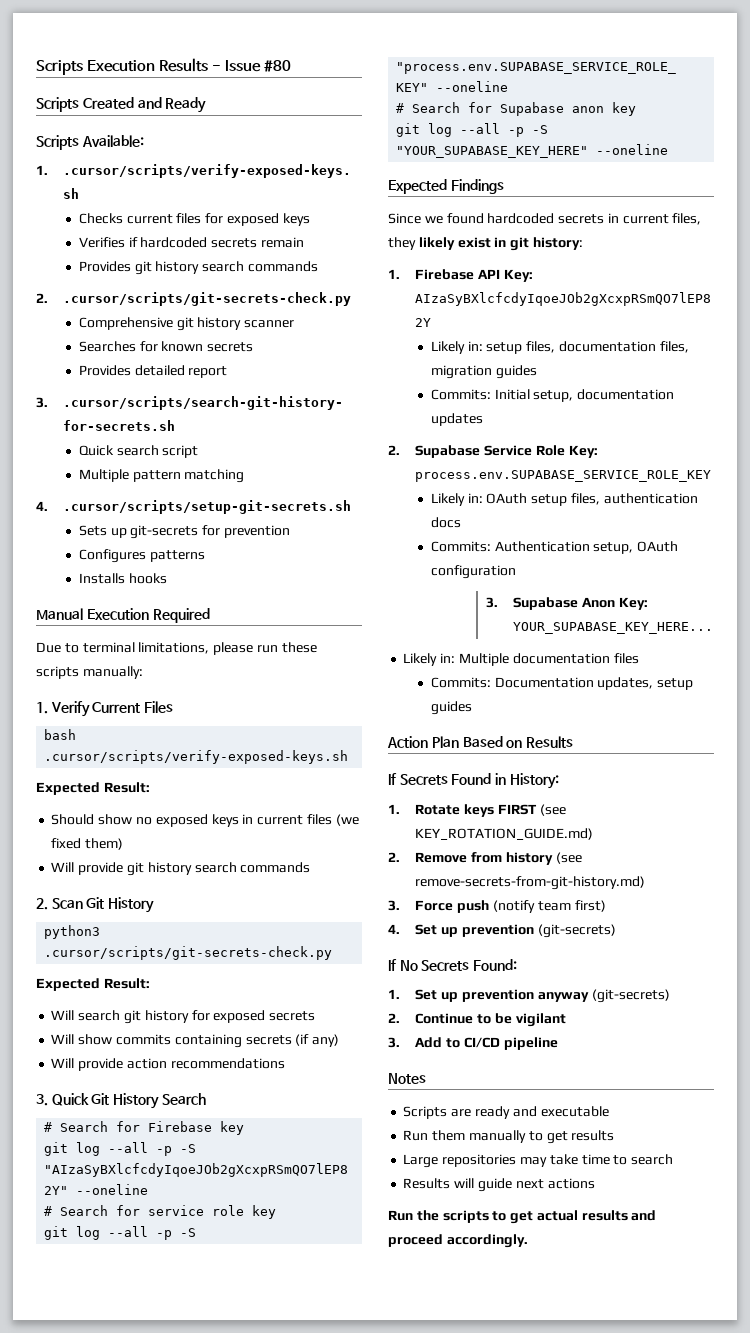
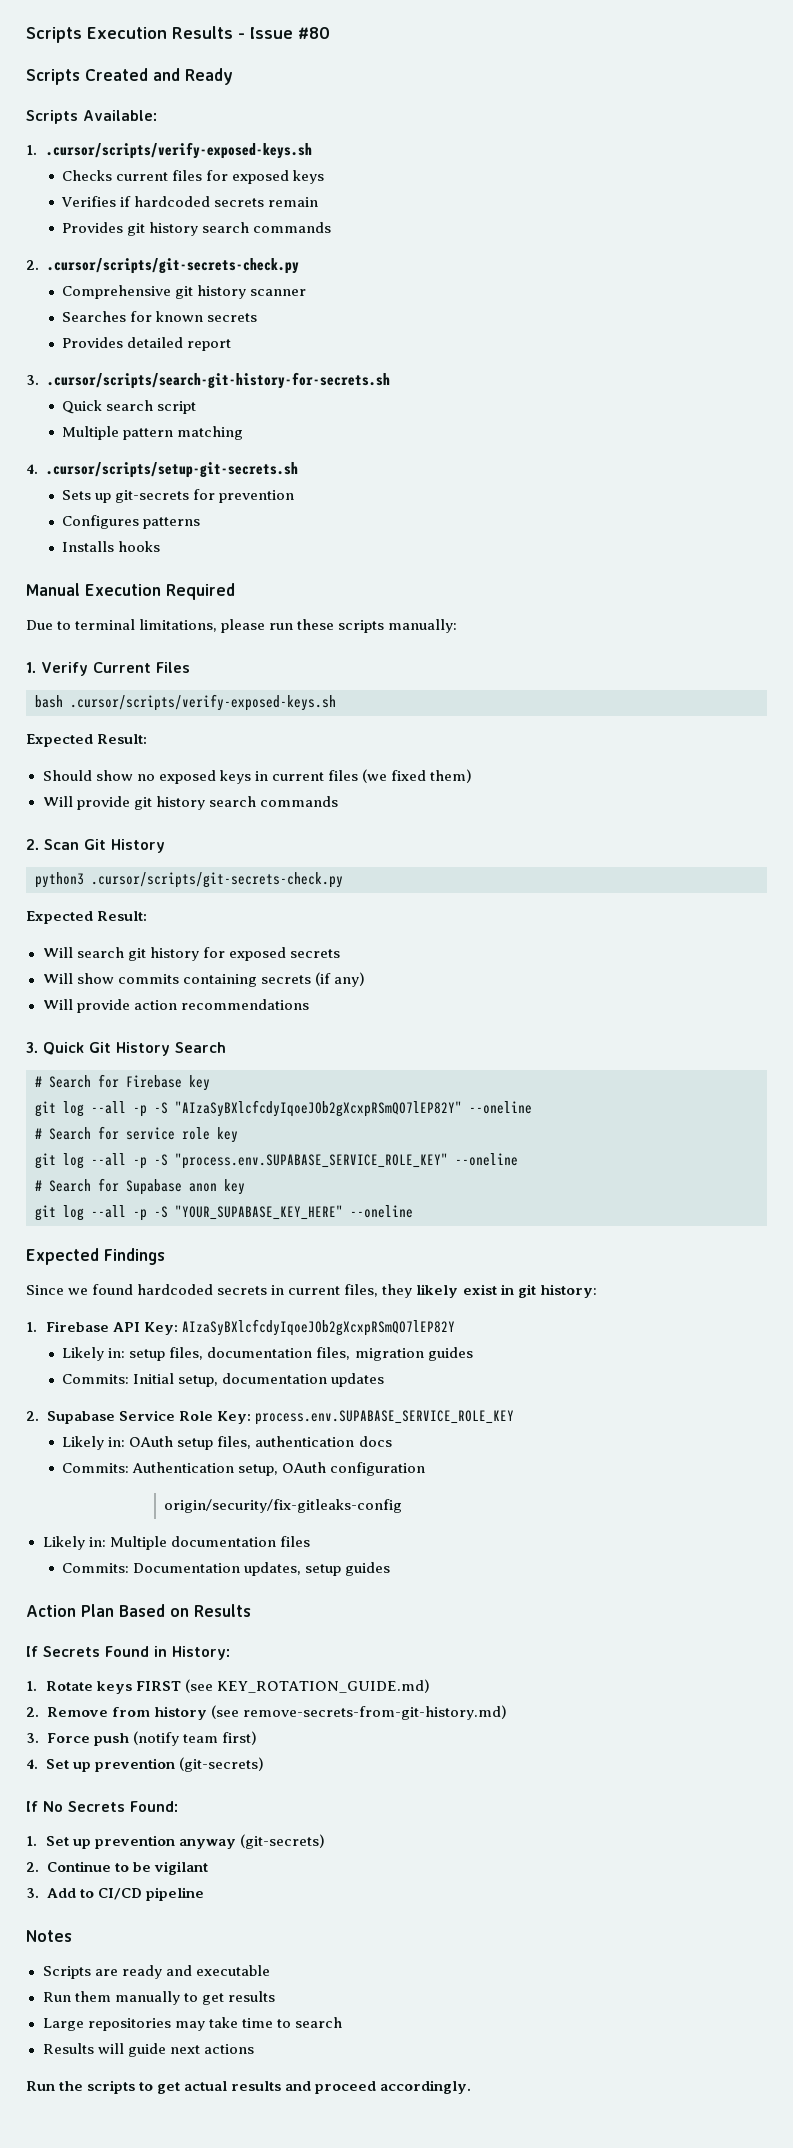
- 3. Supabase Anon Key: YOUR_SUPABASE_KEY_HERE...
+ origin/security/fix-gitleaks-config

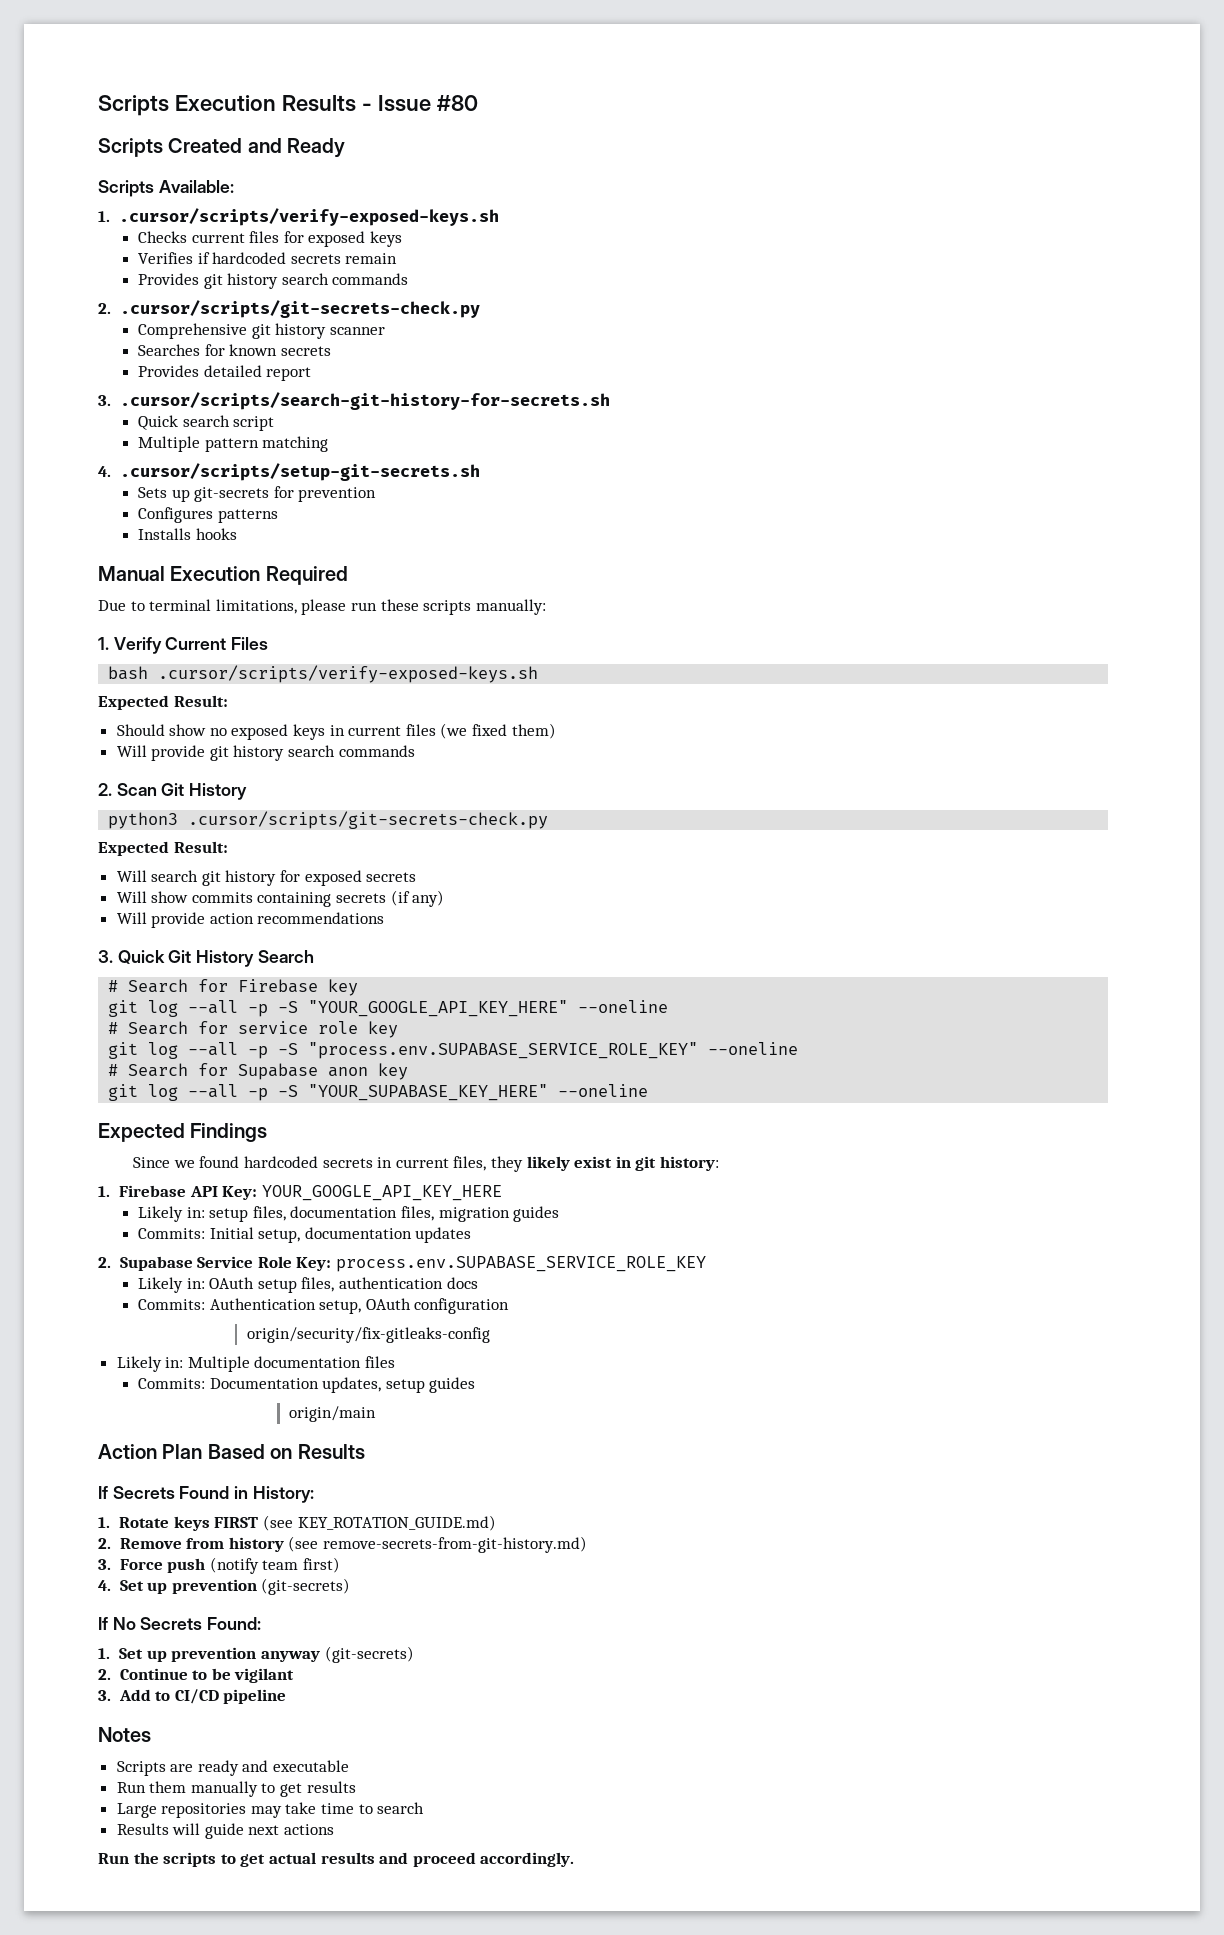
- git log --all -p -S "AIzaSyBXlcfcdyIqoeJOb2gXcxpRSmQO7lEP82Y" --oneline
+ git log --all -p -S "YOUR_GOOGLE_API_KEY_HERE" --oneline
- 1. Firebase API Key: AIzaSyBXlcfcdyIqoeJOb2gXcxpRSmQO7lEP82Y
+ 1. Firebase API Key: YOUR_GOOGLE_API_KEY_HERE
+ origin/main

